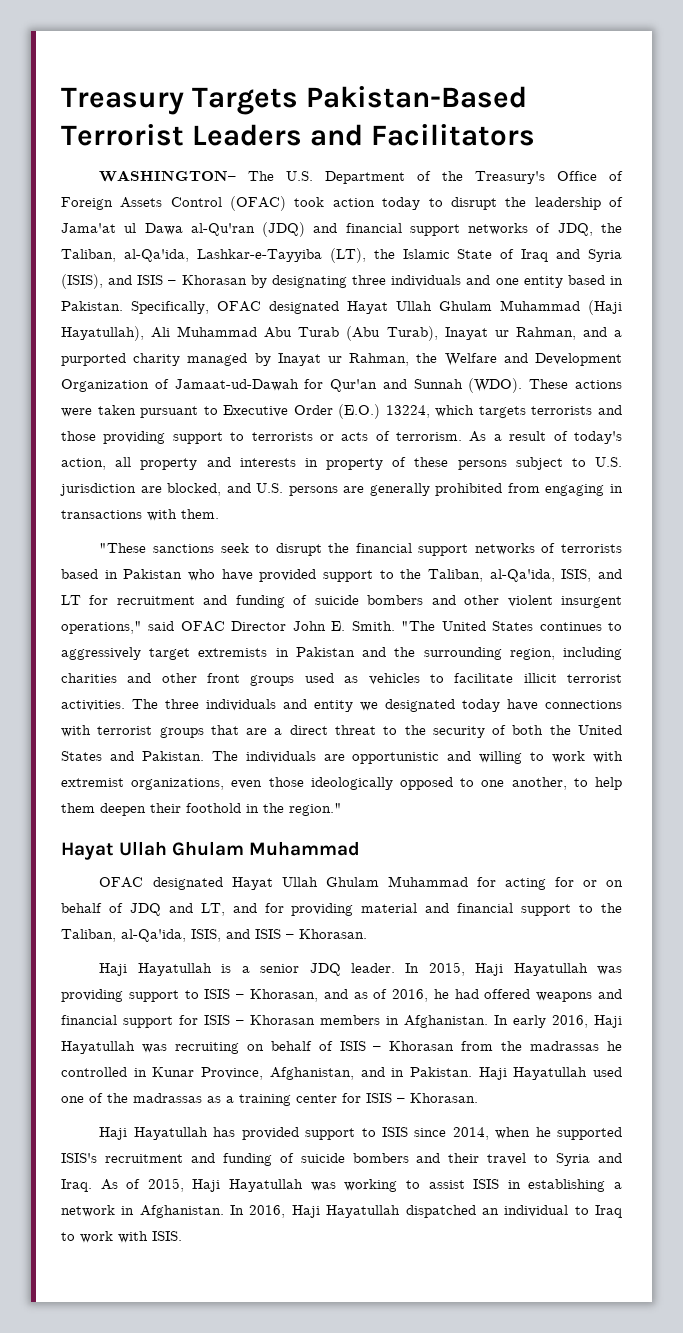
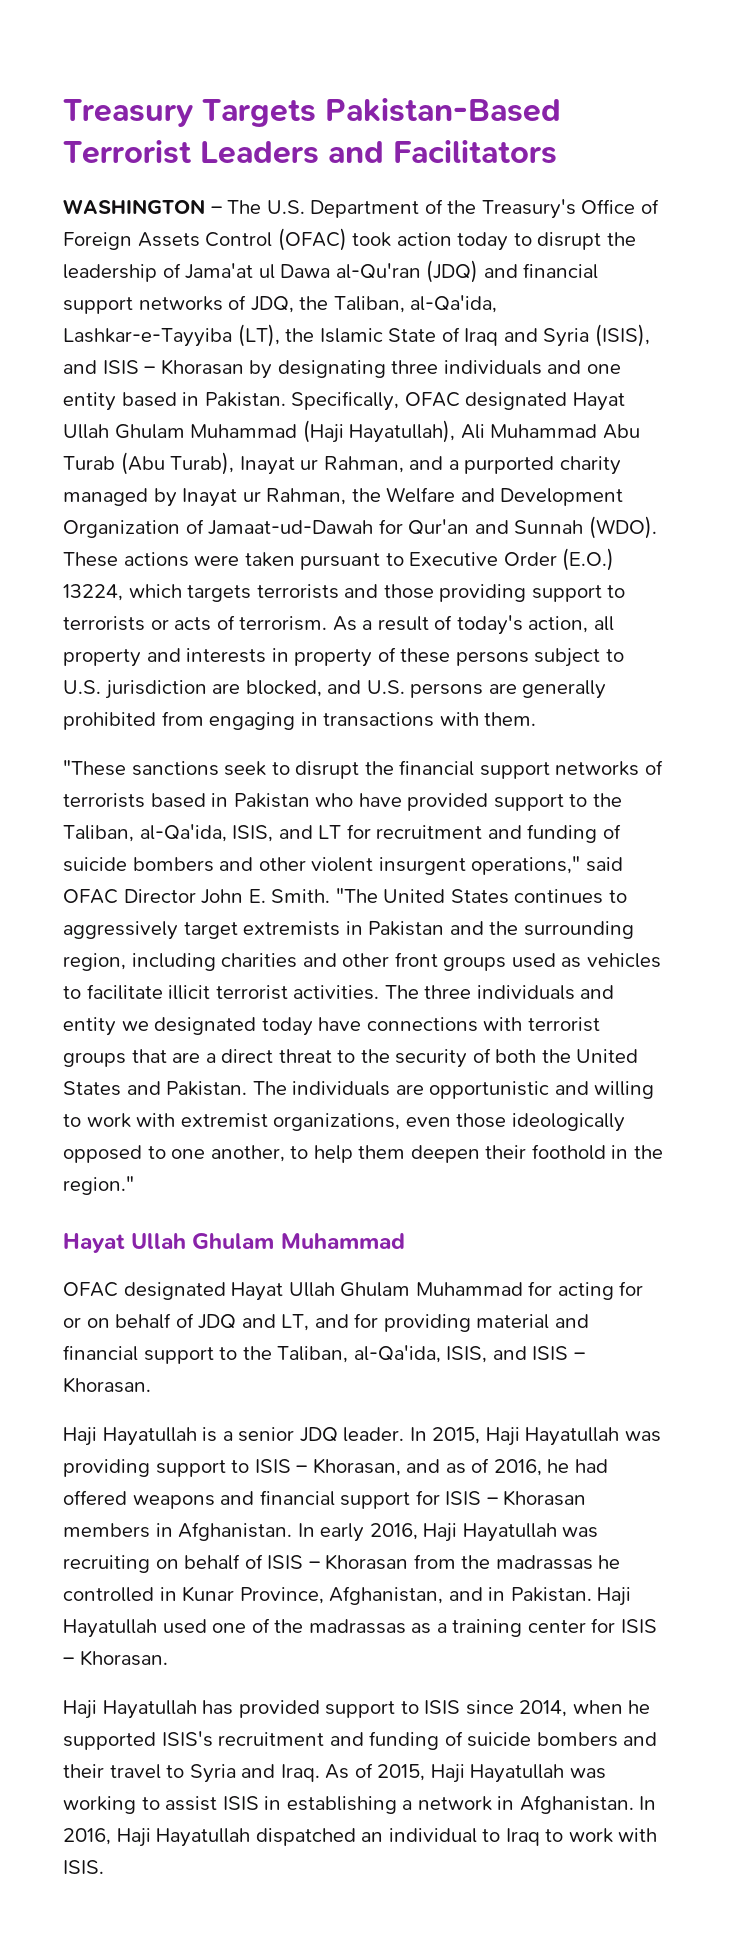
- WASHINGTON– The U.S. Department of the Treasury's Office of Foreign Assets Control (OFAC) took action today to disrupt the leadership of Jama'at ul Dawa al-Qu'ran (JDQ) and financial support networks of JDQ, the Taliban, al-Qa'ida, Lashkar-e-Tayyiba (LT), the Islamic State of Iraq and Syria (ISIS), and ISIS – Khorasan by designating three individuals and one entity based in Pakistan.
+ WASHINGTON – The U.S. Department of the Treasury's Office of Foreign Assets Control (OFAC) took action today to disrupt the leadership of Jama'at ul Dawa al-Qu'ran (JDQ) and financial support networks of JDQ, the Taliban, al-Qa'ida, Lashkar-e-Tayyiba (LT), the Islamic State of Iraq and Syria (ISIS), and ISIS – Khorasan by designating three individuals and one entity based in Pakistan.

